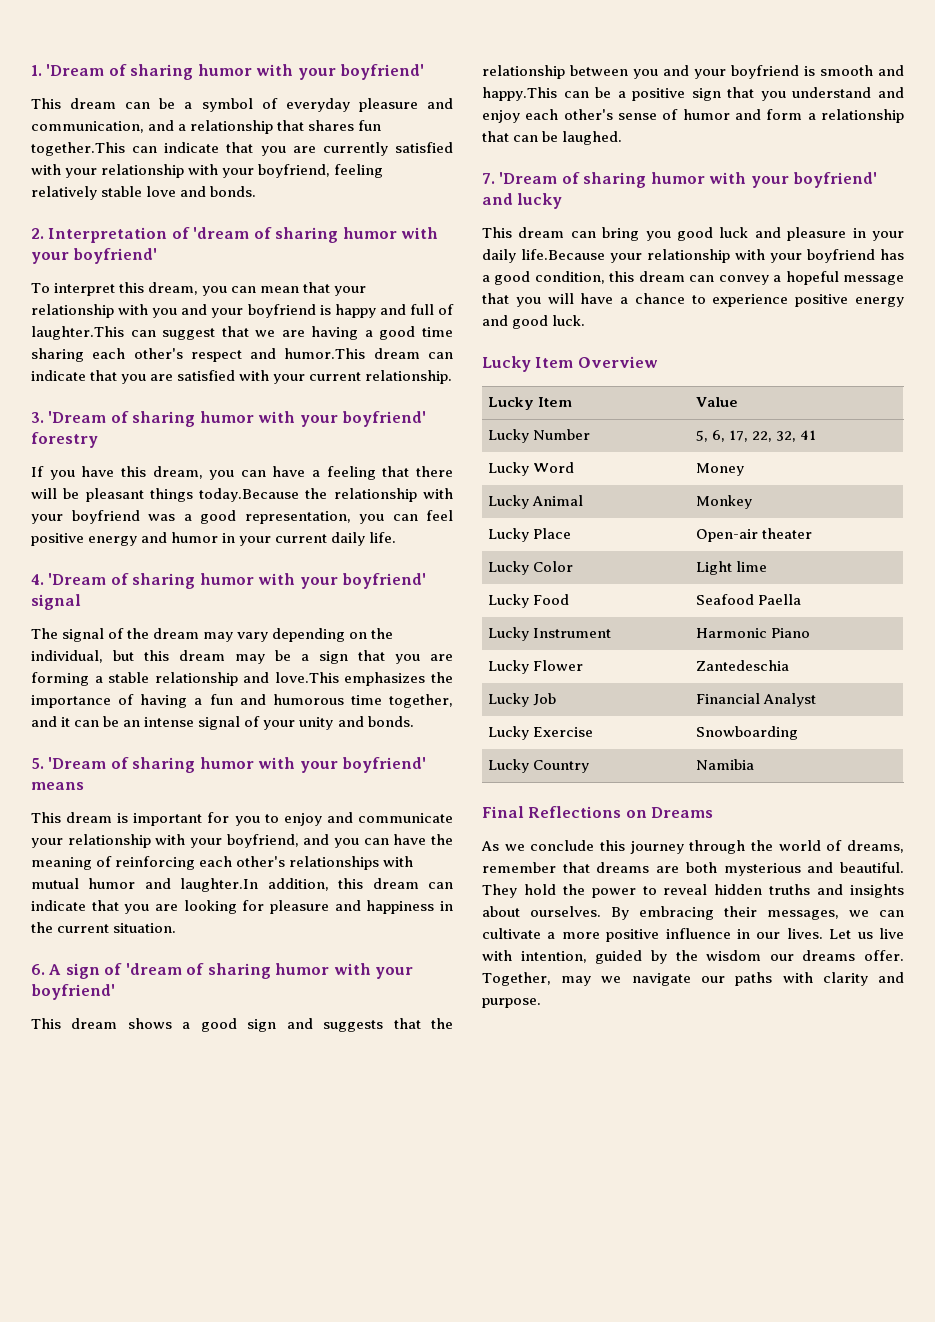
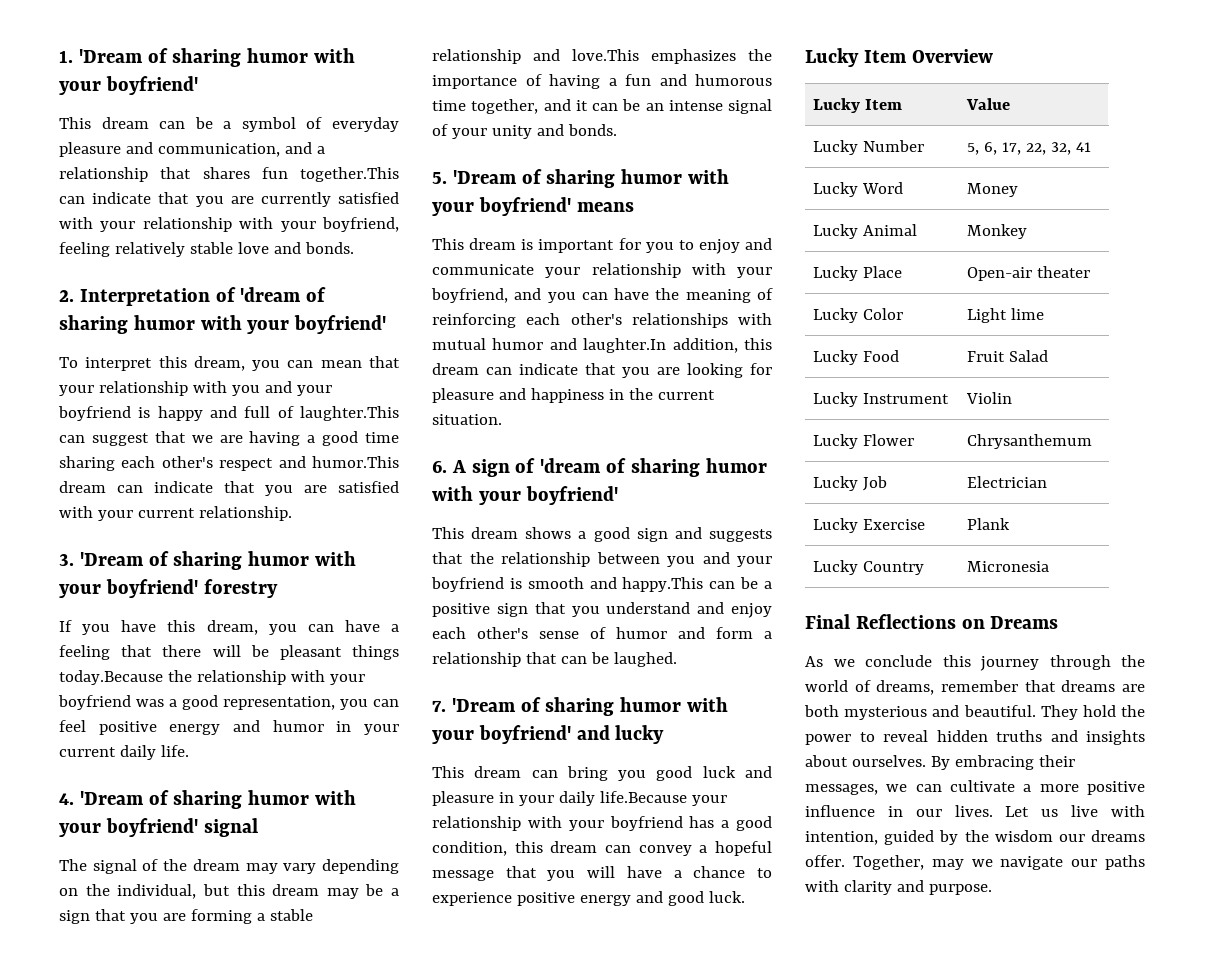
- Lucky Food | Seafood Paella
+ Lucky Food | Fruit Salad
- Lucky Instrument | Harmonic Piano
+ Lucky Instrument | Violin
- Lucky Flower | Zantedeschia
+ Lucky Flower | Chrysanthemum
- Lucky Job | Financial Analyst
+ Lucky Job | Electrician
- Lucky Exercise | Snowboarding
+ Lucky Exercise | Plank
- Lucky Country | Namibia
+ Lucky Country | Micronesia

